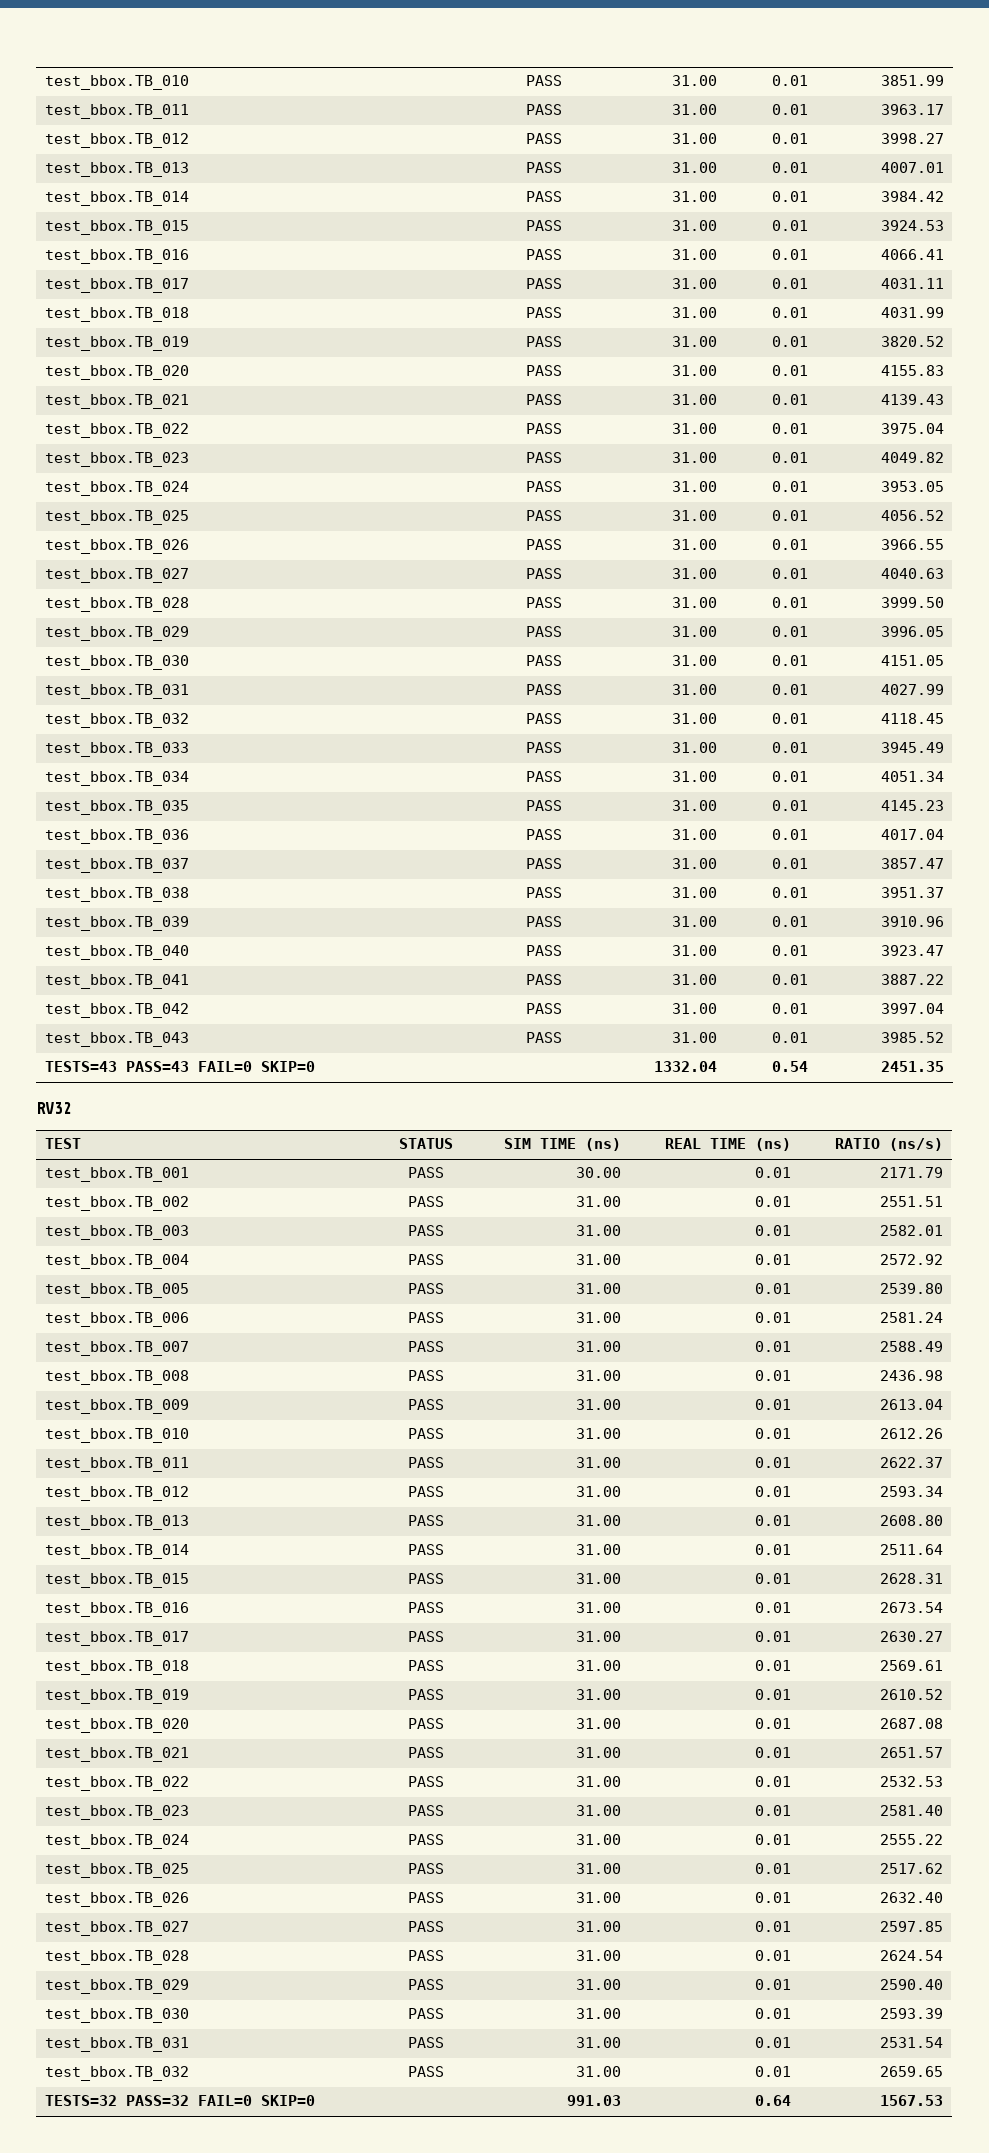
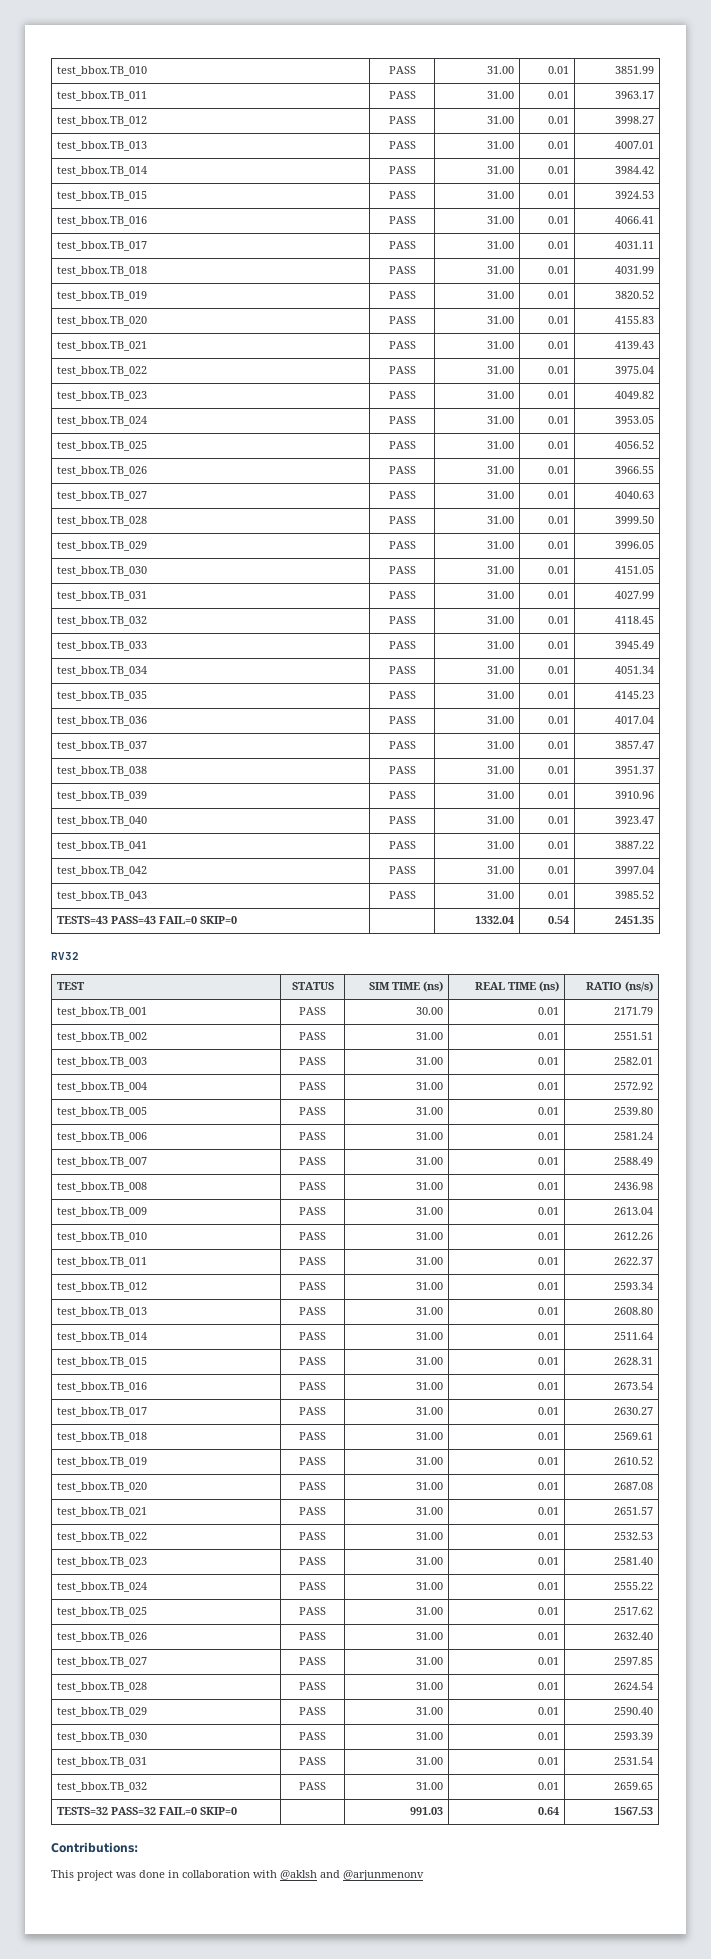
+ Contributions:
+ This project was done in collaboration with @aklsh and @arjunmenonv

